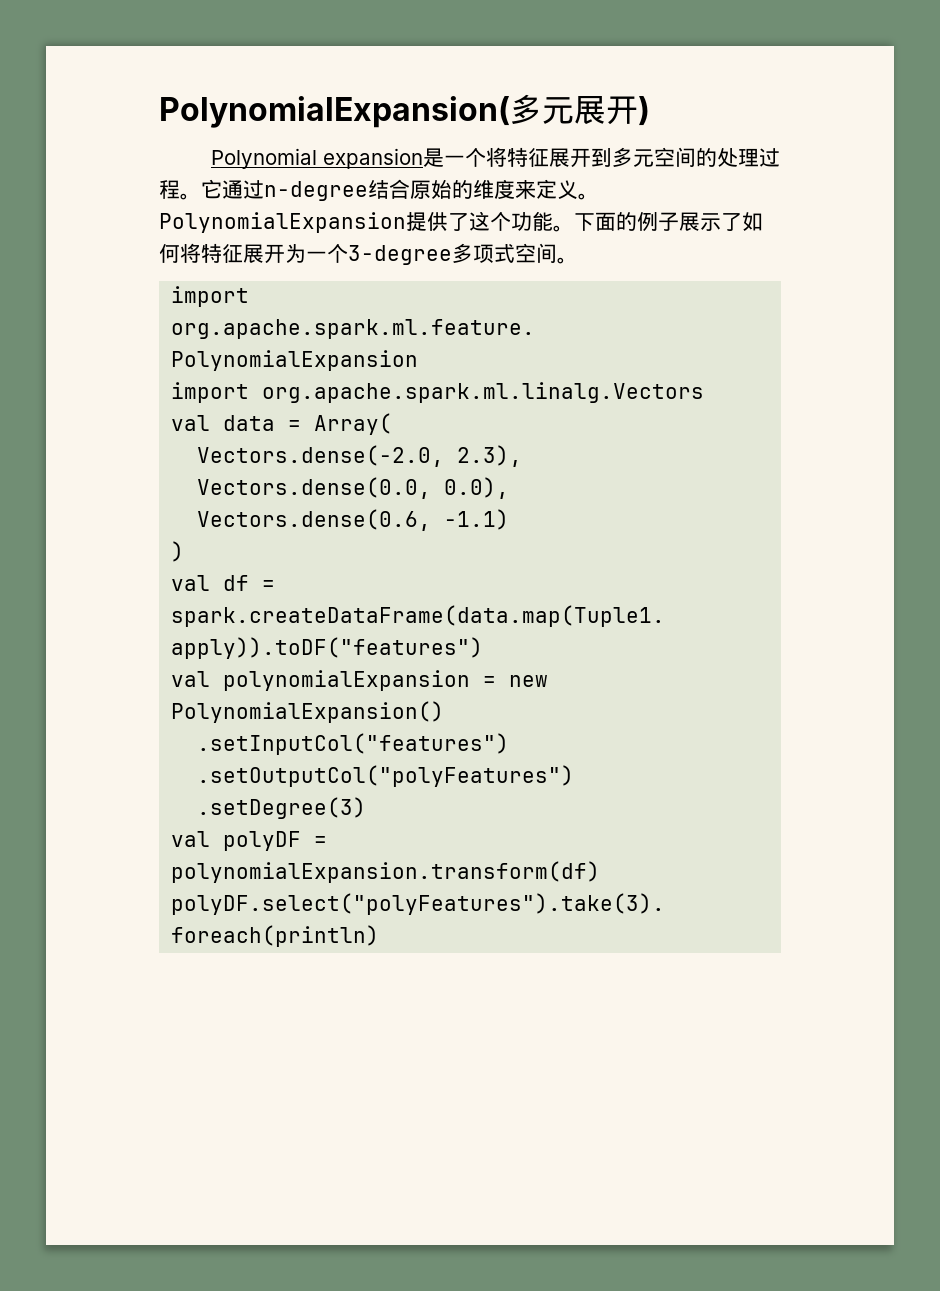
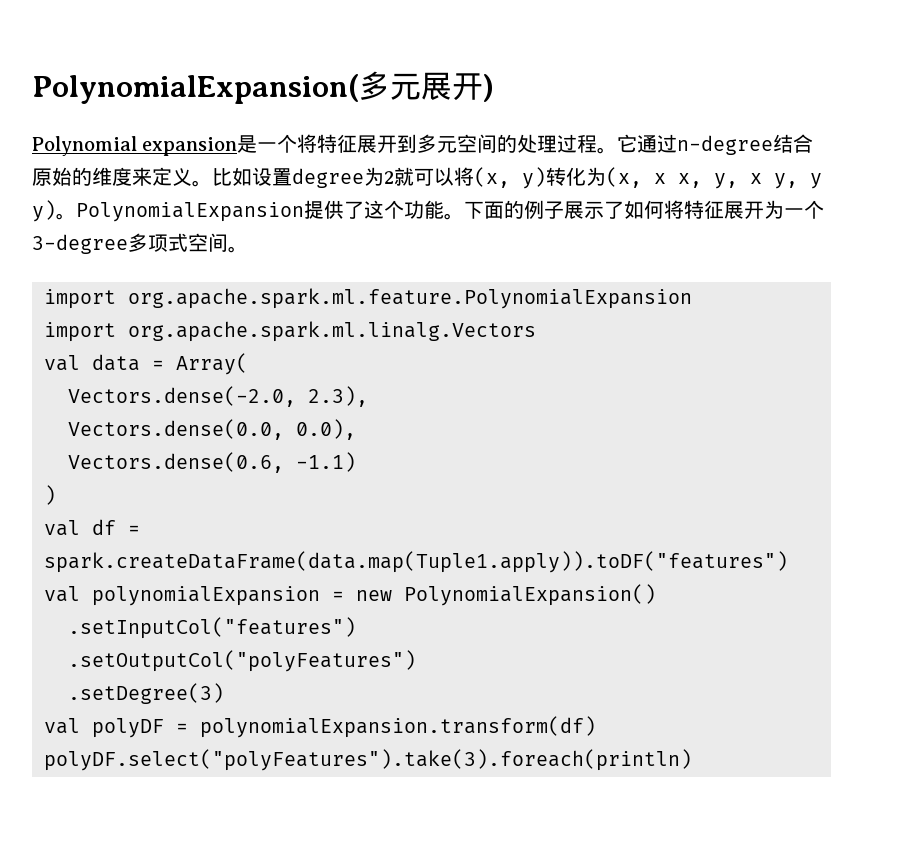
+ 比如设置degree为2就可以将(x, y)转化为(x, x x, y, x y, y y)。

